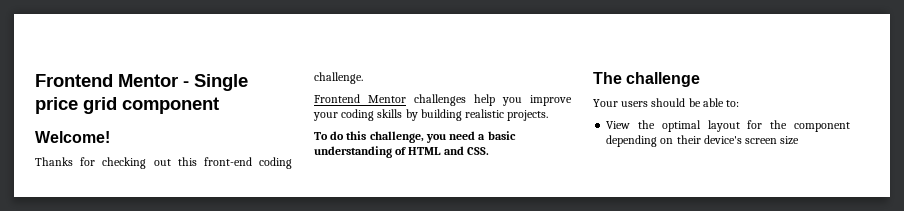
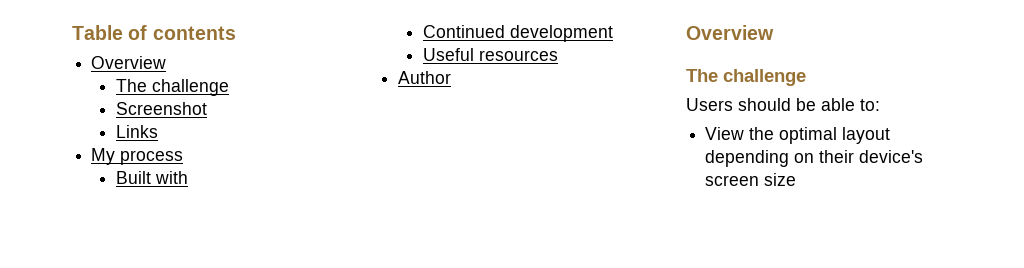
- Frontend Mentor - Single price grid component
- Welcome!
- Thanks for checking out this front-end coding challenge.
- Frontend Mentor challenges help you improve your coding skills by building realistic projects.
- To do this challenge, you need a basic understanding of HTML and CSS.
+ Table of contents
+ Overview
  The challenge
- Your users should be able to:
+ Screenshot
+ Links
+ My process
+ Built with
+ Continued development
+ Useful resources
+ Author
+ Overview
+ The challenge
+ Users should be able to:
- View the optimal layout for the component depending on their device's screen size
+ View the optimal layout depending on their device's screen size

